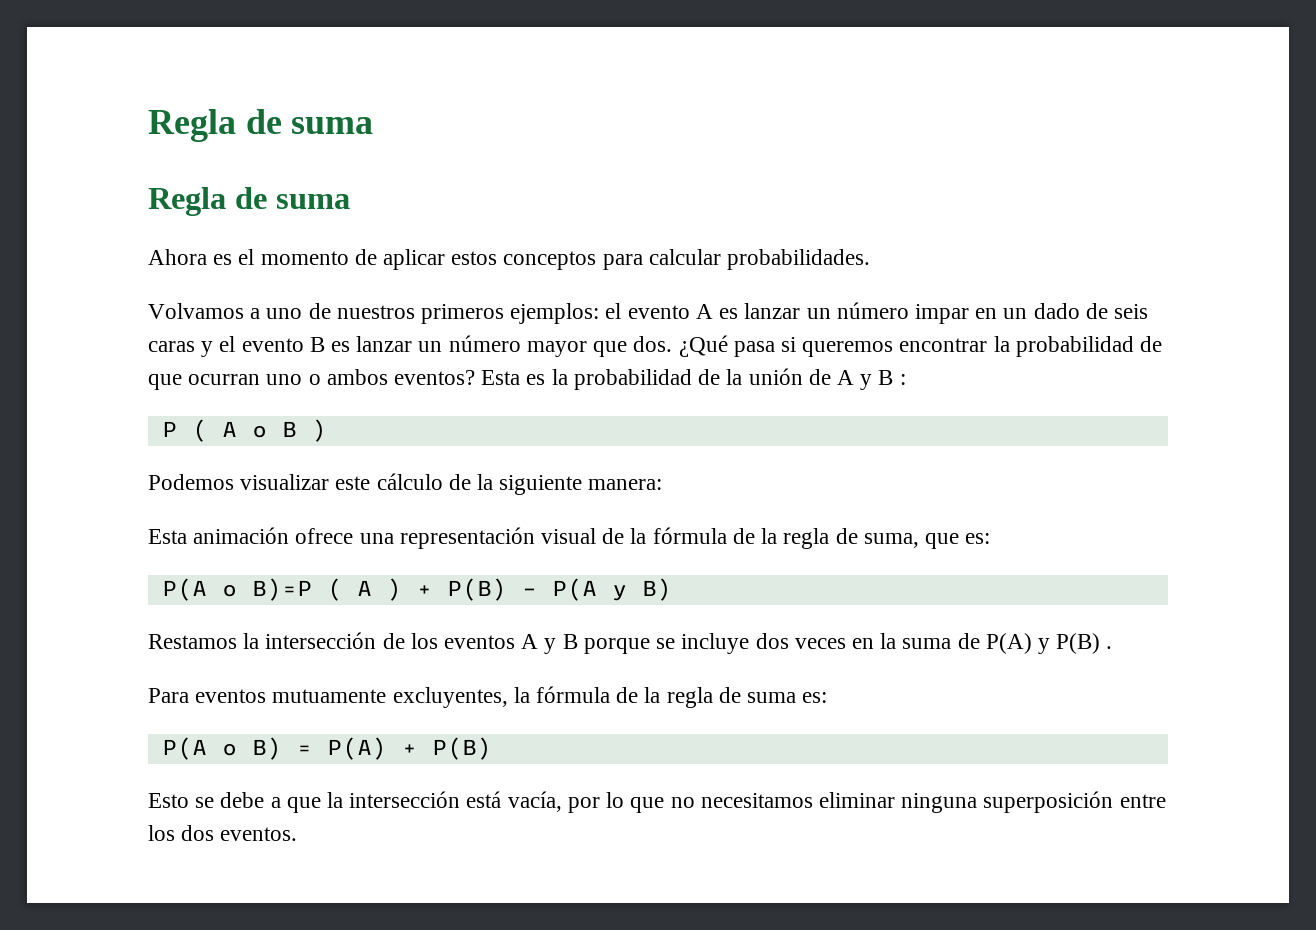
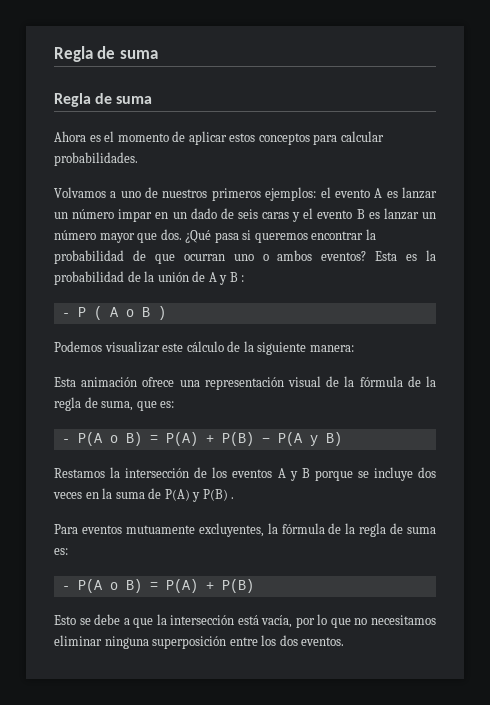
- P ( A o B )
+ - P ( A o B )
- P(A o B)=P ( A ) + P(B) − P(A y B)
+ - P(A o B) = P(A) + P(B) − P(A y B)
  Para eventos mutuamente excluyentes, la fórmula de la regla de suma es:
- P(A o B) = P(A) + P(B)
+ - P(A o B) = P(A) + P(B)

